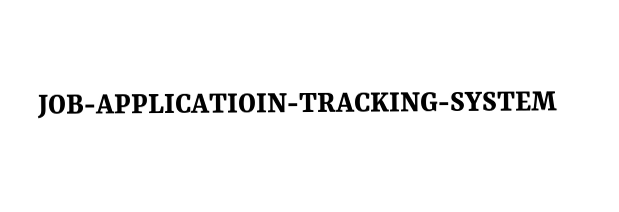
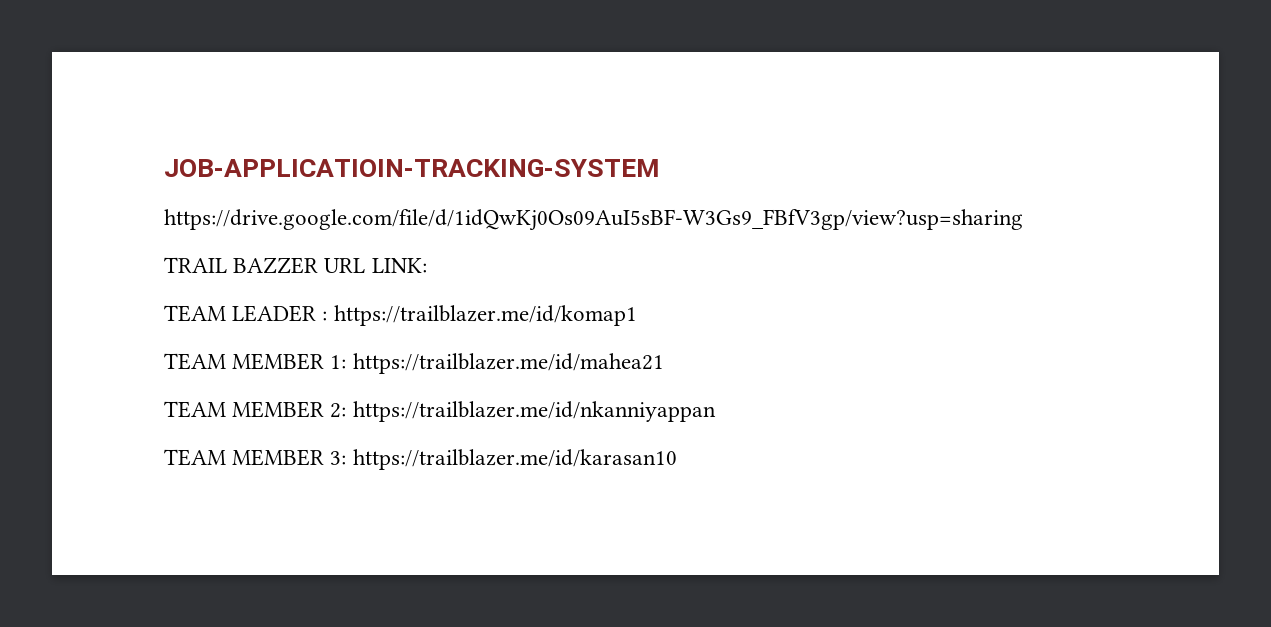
+ https://drive.google.com/file/d/1idQwKj0Os09AuI5sBF-W3Gs9_FBfV3gp/view?usp=sharing
+ TRAIL BAZZER URL LINK:
+ TEAM LEADER : https://trailblazer.me/id/komap1
+ TEAM MEMBER 1: https://trailblazer.me/id/mahea21
+ TEAM MEMBER 2: https://trailblazer.me/id/nkanniyappan
+ TEAM MEMBER 3: https://trailblazer.me/id/karasan10

